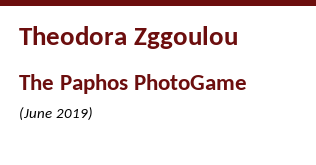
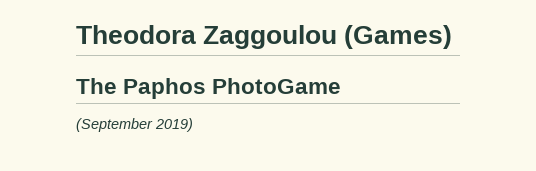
- Theodora Zggoulou
+ Theodora Zaggoulou (Games)
- (June 2019)
+ (September 2019)

